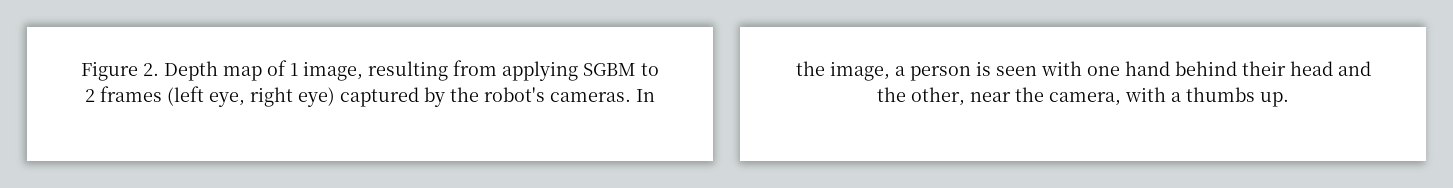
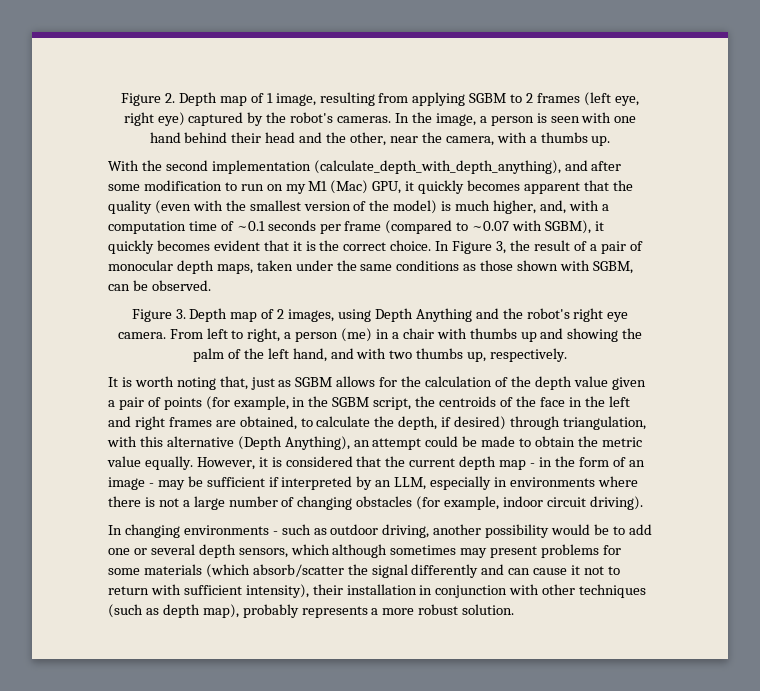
+ With the second implementation (calculate_depth_with_depth_anything), and after some modification to run on my M1 (Mac) GPU, it quickly becomes apparent that the quality (even with the smallest version of the model) is much higher, and, with a computation time of ~0.1 seconds per frame (compared to ~0.07 with SGBM), it quickly becomes evident that it is the correct choice. In Figure 3, the result of a pair of monocular depth maps, taken under the same conditions as those shown with SGBM, can be observed.
+ Figure 3. Depth map of 2 images, using Depth Anything and the robot's right eye camera. From left to right, a person (me) in a chair with thumbs up and showing the palm of the left hand, and with two thumbs up, respectively.
+ It is worth noting that, just as SGBM allows for the calculation of the depth value given a pair of points (for example, in the SGBM script, the centroids of the face in the left and right frames are obtained, to calculate the depth, if desired) through triangulation, with this alternative (Depth Anything), an attempt could be made to obtain the metric value equally. However, it is considered that the current depth map - in the form of an image - may be sufficient if interpreted by an LLM, especially in environments where there is not a large number of changing obstacles (for example, indoor circuit driving).
+ In changing environments - such as outdoor driving, another possibility would be to add one or several depth sensors, which although sometimes may present problems for some materials (which absorb/scatter the signal differently and can cause it not to return with sufficient intensity), their installation in conjunction with other techniques (such as depth map), probably represents a more robust solution.

